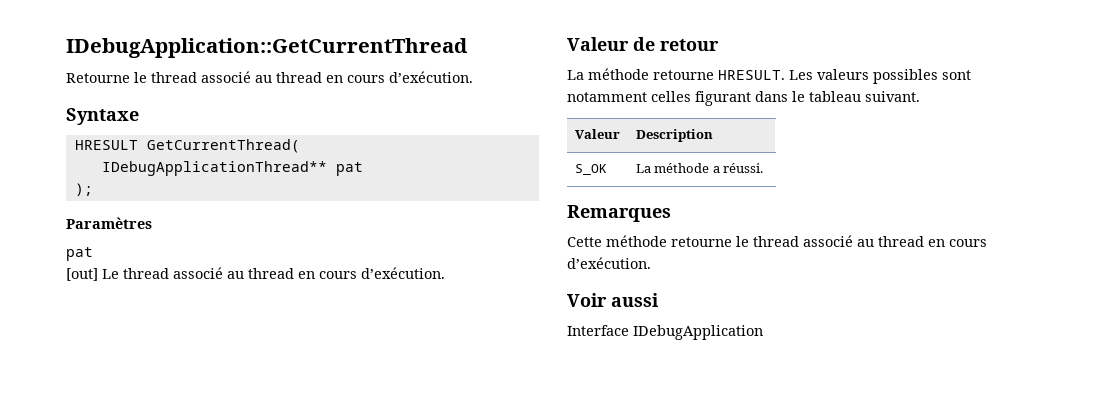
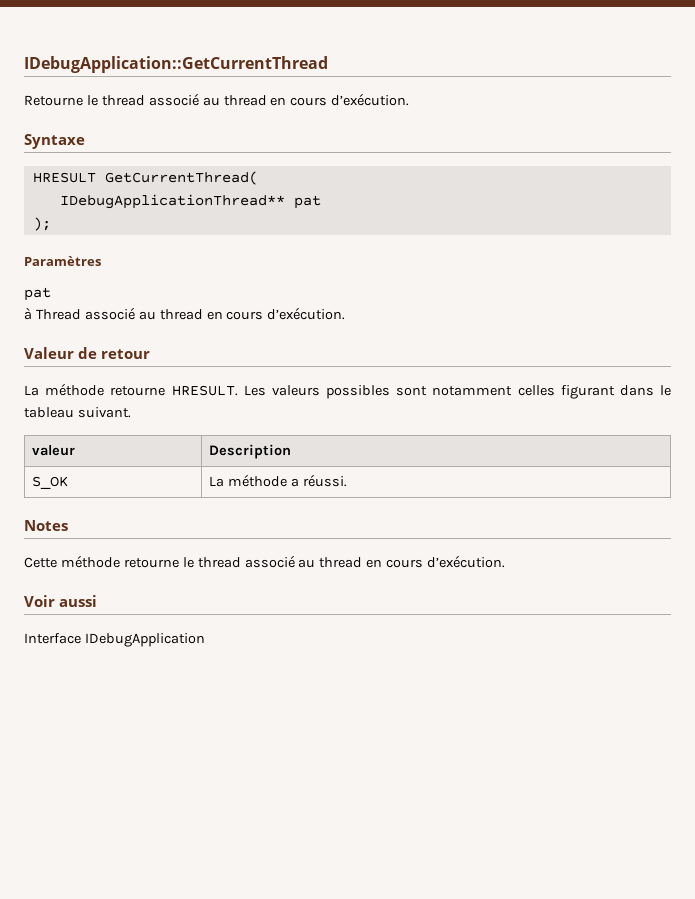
- [out] Le thread associé au thread en cours d’exécution.
+ à Thread associé au thread en cours d’exécution.
- Valeur | Description
+ valeur | Description
- Remarques
+ Notes

